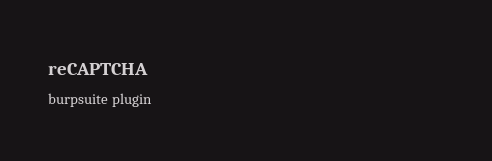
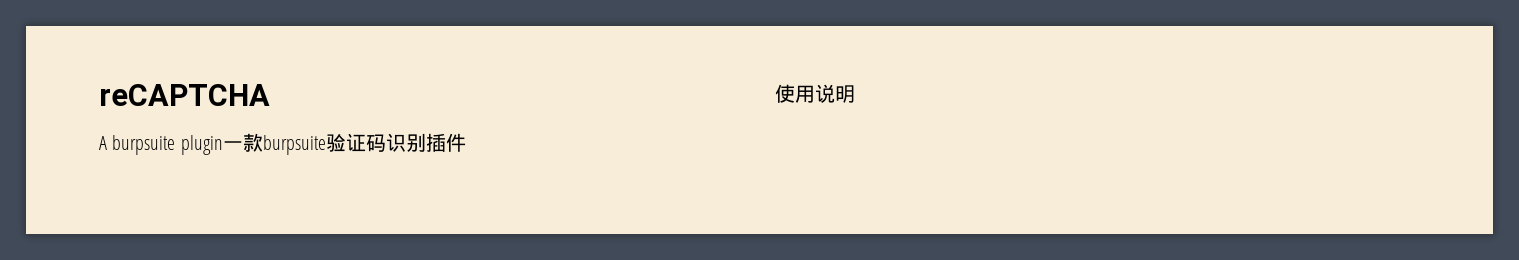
- burpsuite plugin
+ A burpsuite plugin一款burpsuite验证码识别插件
+ 使用说明

